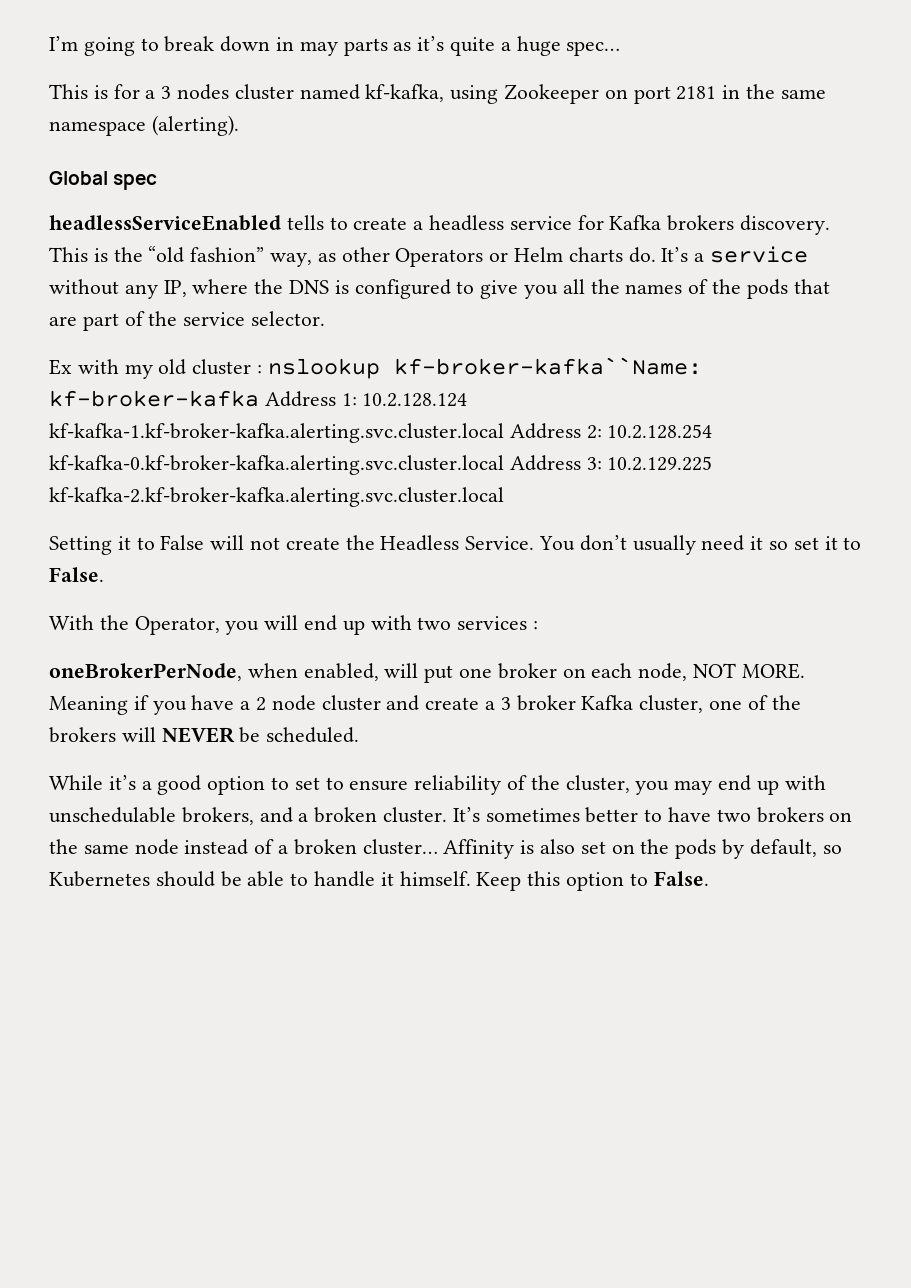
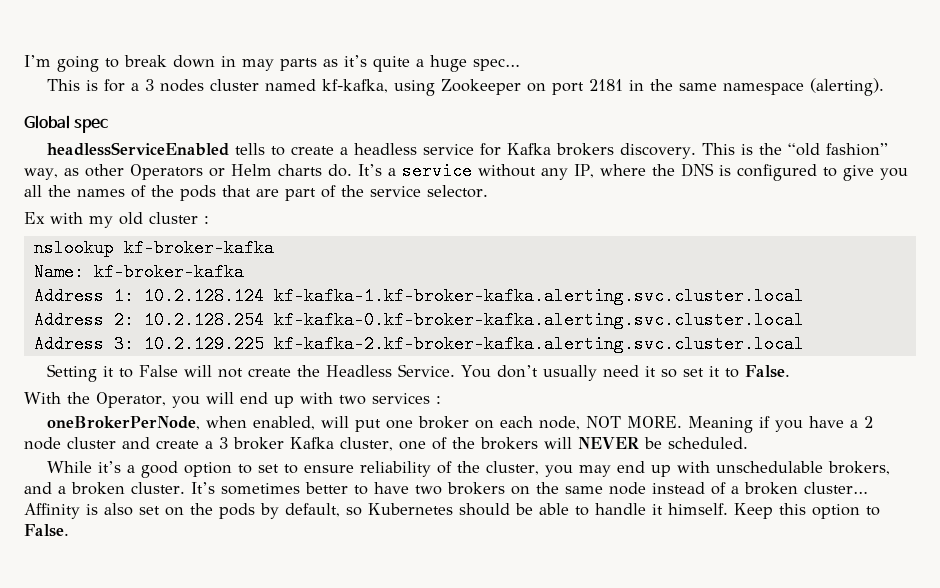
- Ex with my old cluster : nslookup kf-broker-kafka``Name: kf-broker-kafka Address 1: 10.2.128.124 kf-kafka-1.kf-broker-kafka.alerting.svc.cluster.local Address 2: 10.2.128.254 kf-kafka-0.kf-broker-kafka.alerting.svc.cluster.local Address 3: 10.2.129.225 kf-kafka-2.kf-broker-kafka.alerting.svc.cluster.local
+ Ex with my old cluster :
+ nslookup kf-broker-kafka
+ Name: kf-broker-kafka
+ Address 1: 10.2.128.124 kf-kafka-1.kf-broker-kafka.alerting.svc.cluster.local
+ Address 2: 10.2.128.254 kf-kafka-0.kf-broker-kafka.alerting.svc.cluster.local
+ Address 3: 10.2.129.225 kf-kafka-2.kf-broker-kafka.alerting.svc.cluster.local

